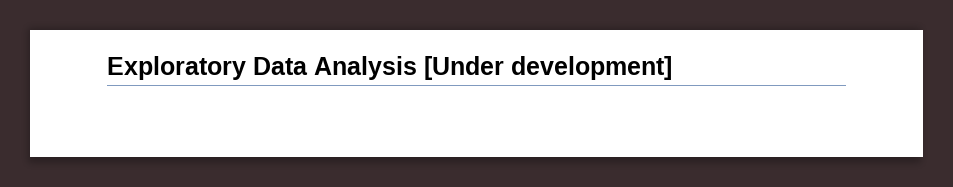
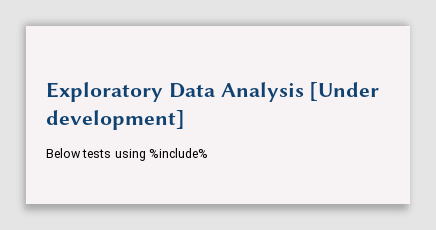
+ Below tests using %include%

